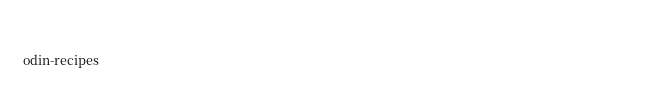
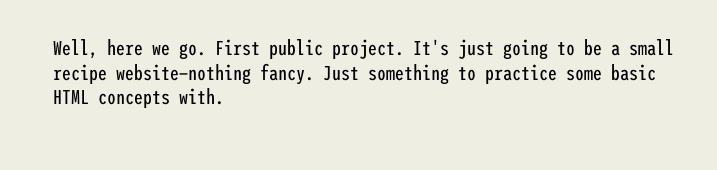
- odin-recipes
+ Well, here we go. First public project. It's just going to be a small recipe website—nothing fancy. Just something to practice some basic HTML concepts with.

